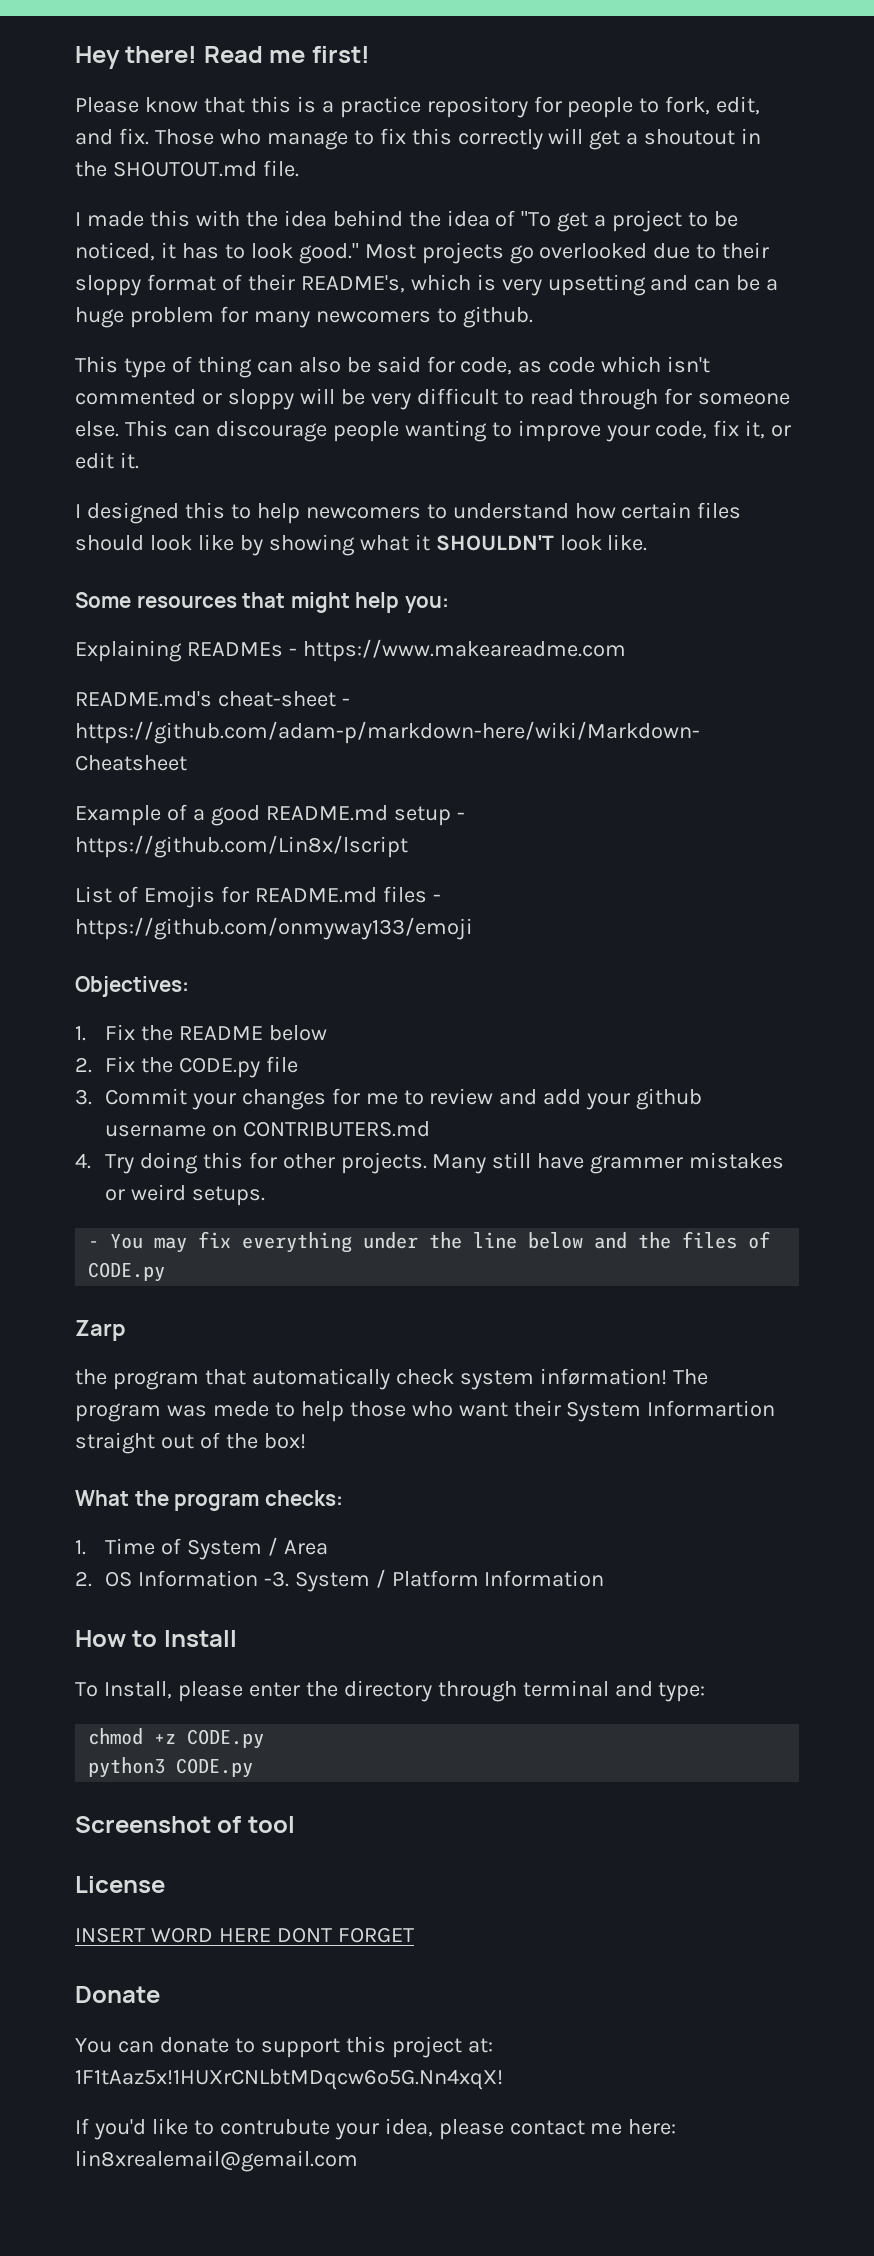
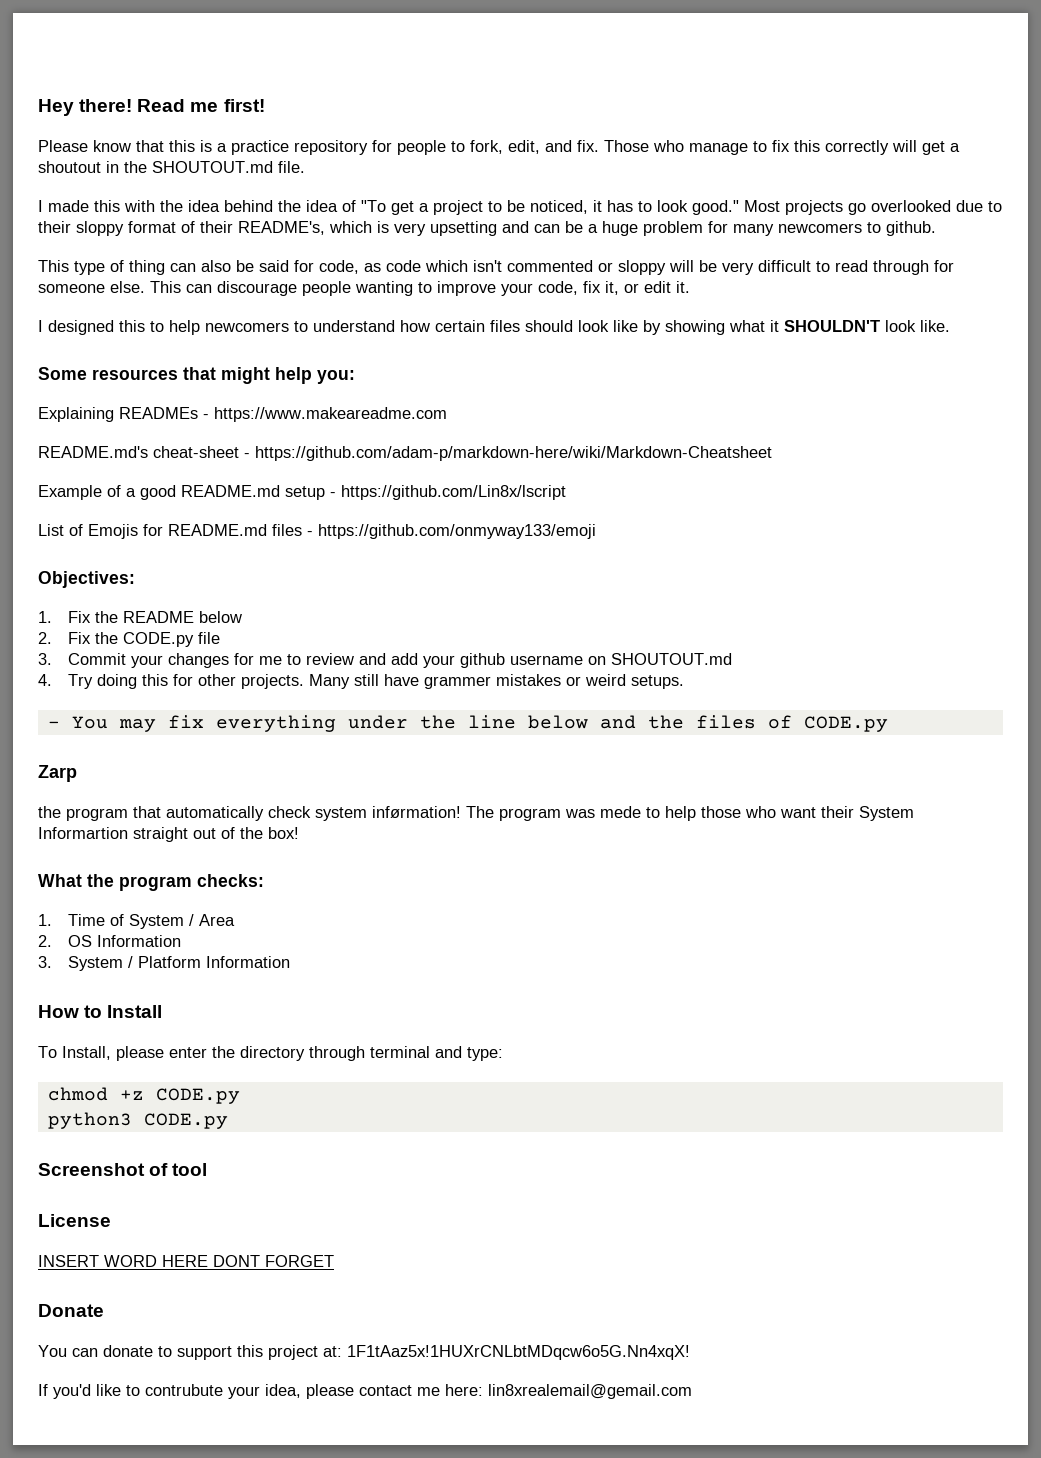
- 3. Commit your changes for me to review and add your github username on CONTRIBUTERS.md
+ 3. Commit your changes for me to review and add your github username on SHOUTOUT.md
- 2. OS Information -3. System / Platform Information
+ 2. OS Information
+ 3. System / Platform Information

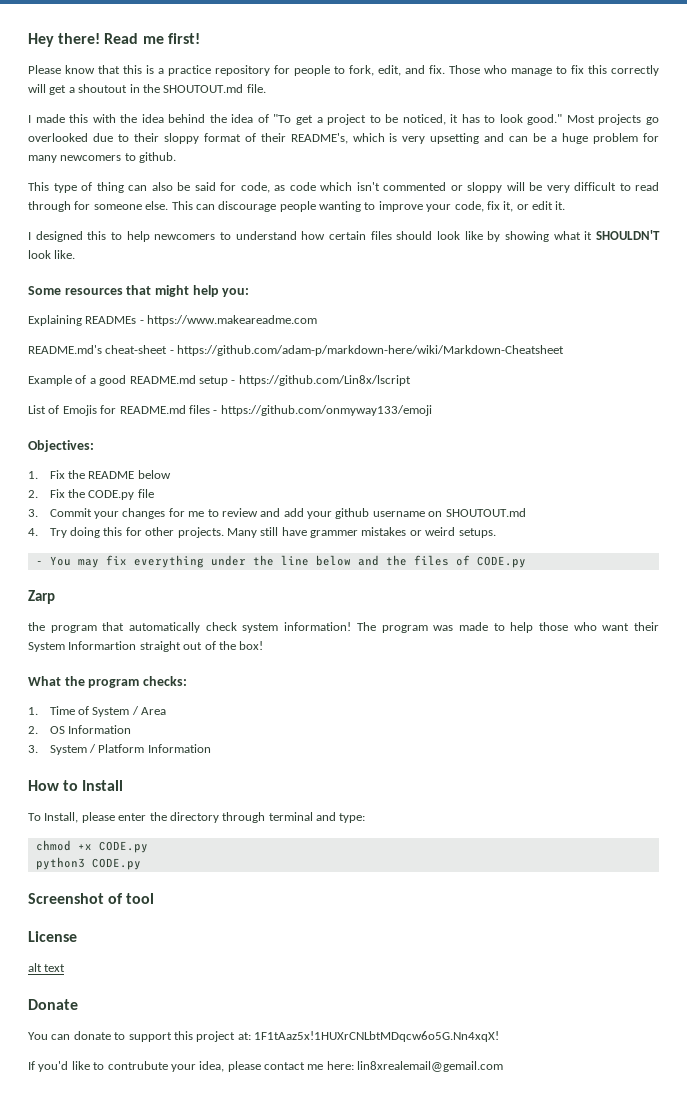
- the program that automatically check system inførmation!
+ the program that automatically check system information!
- The program was mede to help those who want their System Informartion straight out of the box!
+ The program was made to help those who want their System Informartion straight out of the box!
- chmod +z CODE.py
+ chmod +x CODE.py
- INSERT WORD HERE DONT FORGET
+ alt text

